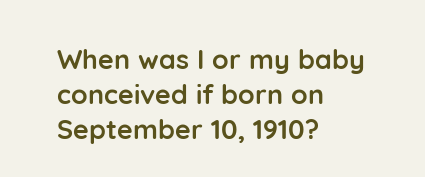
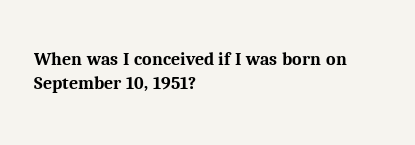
- When was I or my baby conceived if born on September 10, 1910?
+ When was I conceived if I was born on September 10, 1951?

